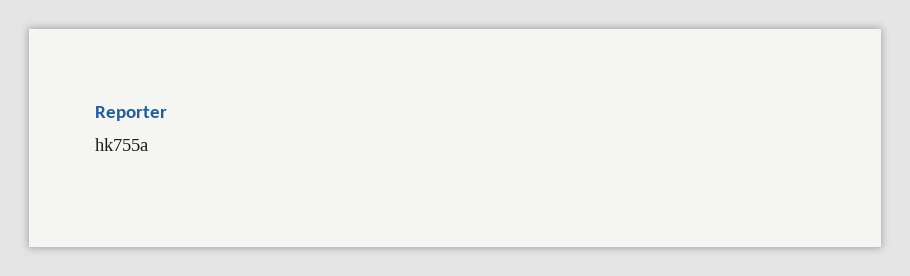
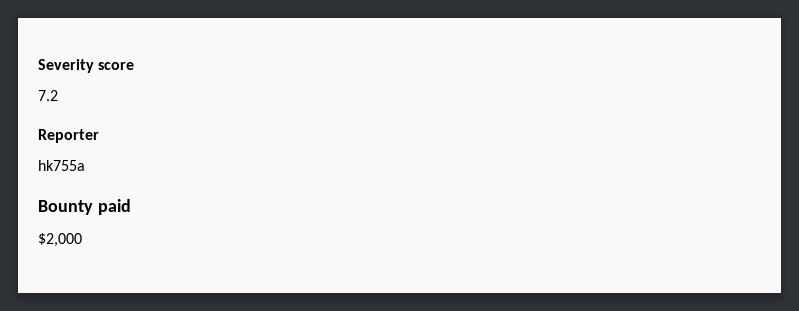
+ Severity score
+ 7.2
+ Bounty paid
+ $2,000

